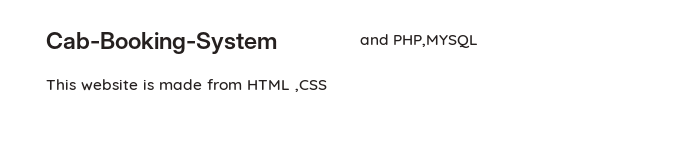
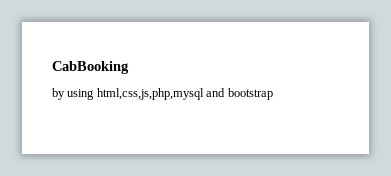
- Cab-Booking-System
- This website is made from HTML ,CSS and PHP,MYSQL
+ CabBooking
+ by using html,css,js,php,mysql and bootstrap

